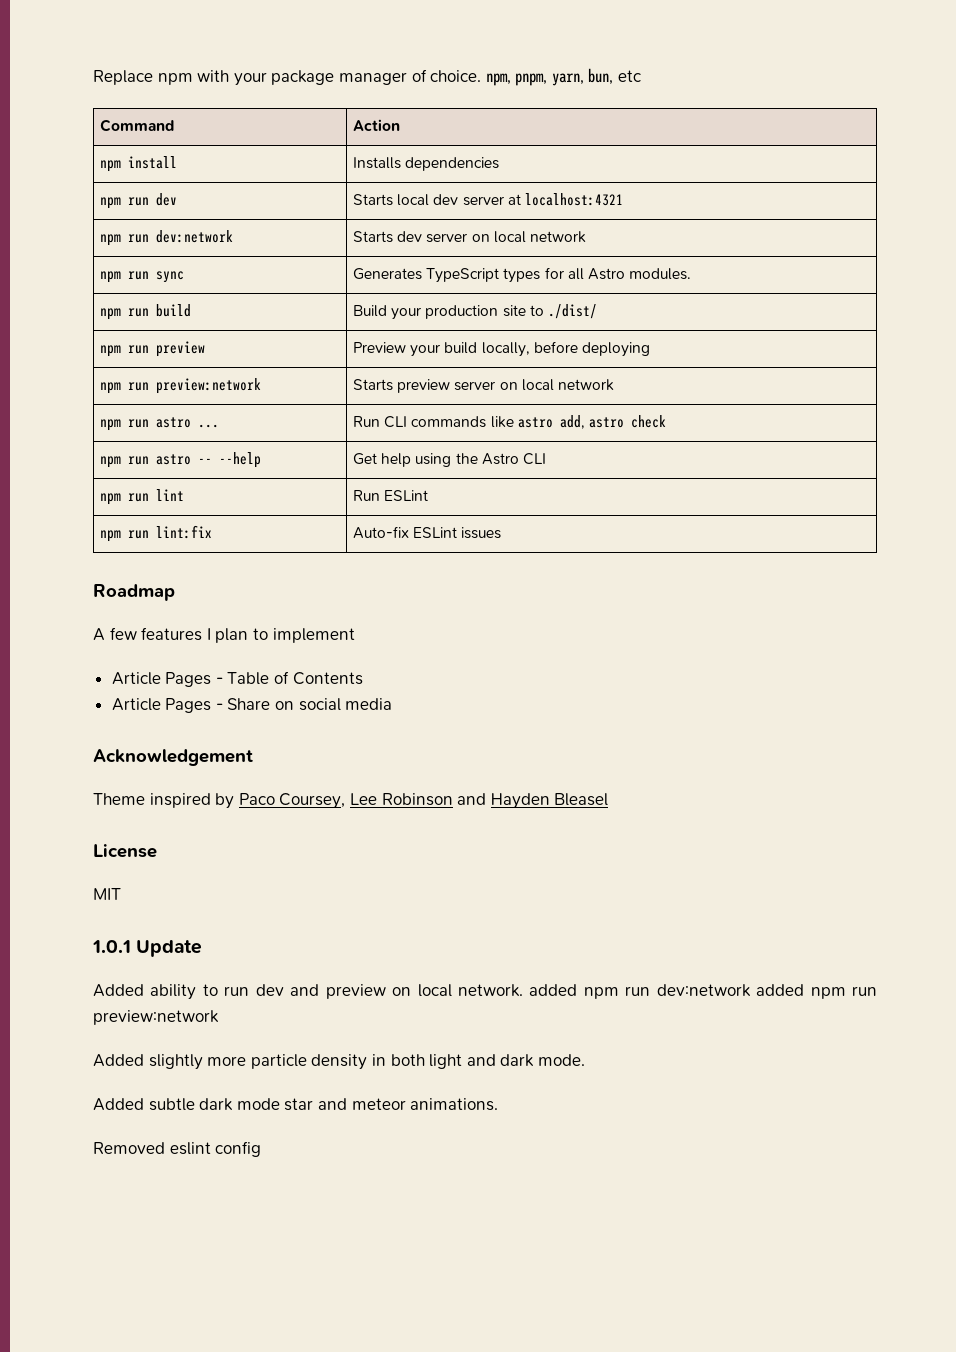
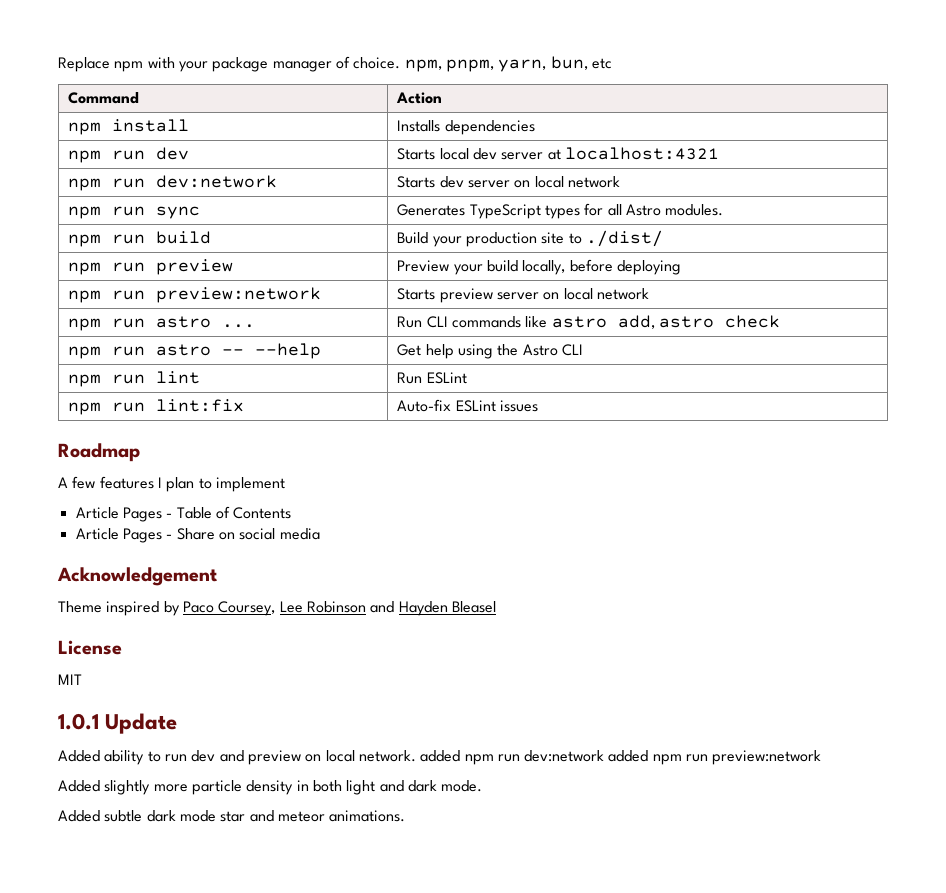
- Removed eslint config

